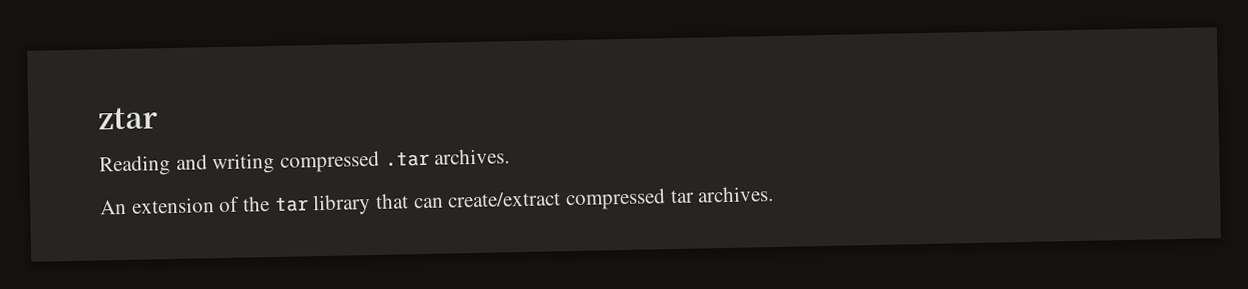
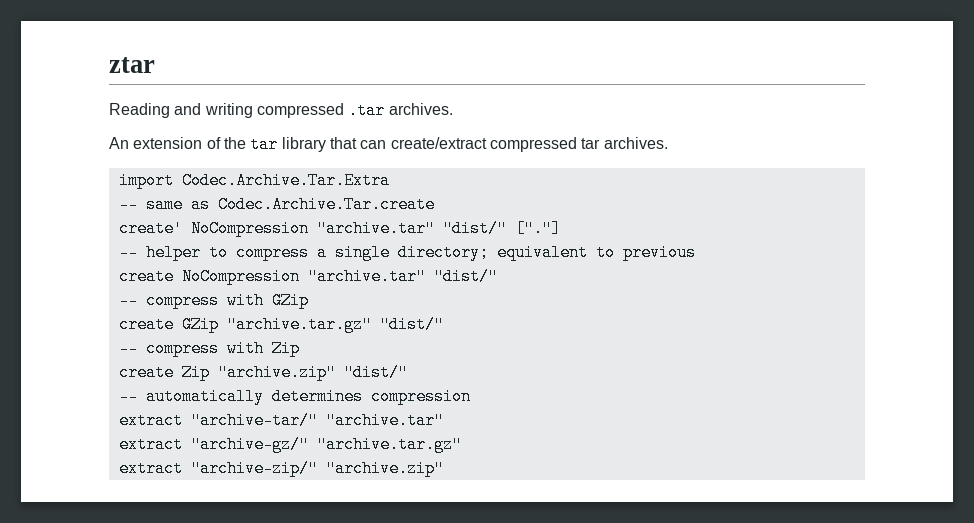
+ import Codec.Archive.Tar.Extra
+ -- same as Codec.Archive.Tar.create
+ create' NoCompression "archive.tar" "dist/" ["."]
+ -- helper to compress a single directory; equivalent to previous
+ create NoCompression "archive.tar" "dist/"
+ -- compress with GZip
+ create GZip "archive.tar.gz" "dist/"
+ -- compress with Zip
+ create Zip "archive.zip" "dist/"
+ -- automatically determines compression
+ extract "archive-tar/" "archive.tar"
+ extract "archive-gz/" "archive.tar.gz"
+ extract "archive-zip/" "archive.zip"

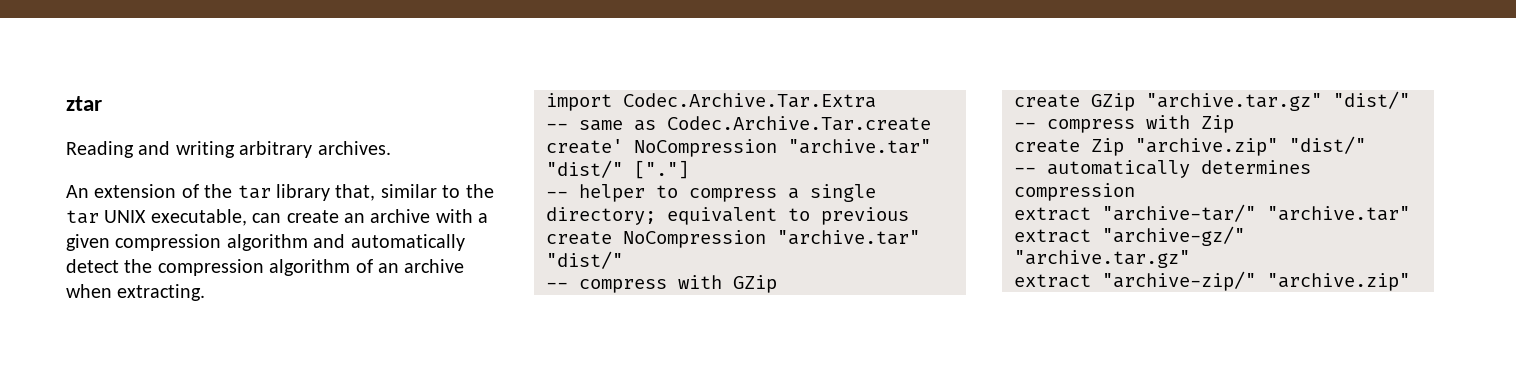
- Reading and writing compressed .tar archives.
+ Reading and writing arbitrary archives.
- An extension of the tar library that can create/extract compressed tar archives.
+ An extension of the tar library that, similar to the tar UNIX executable, can create an archive with a given compression algorithm and automatically detect the compression algorithm of an archive when extracting.

